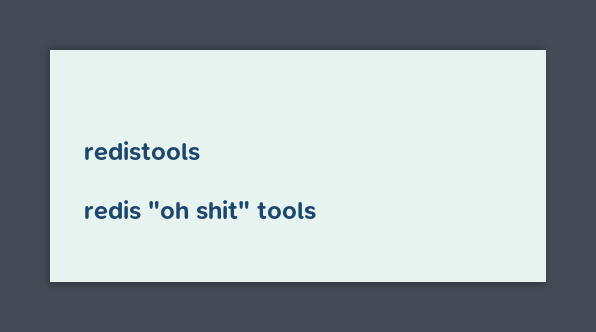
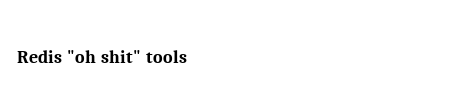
- redistools
- redis "oh shit" tools
+ Redis "oh shit" tools

